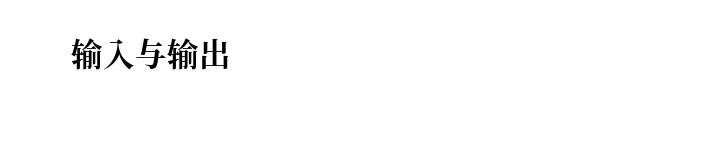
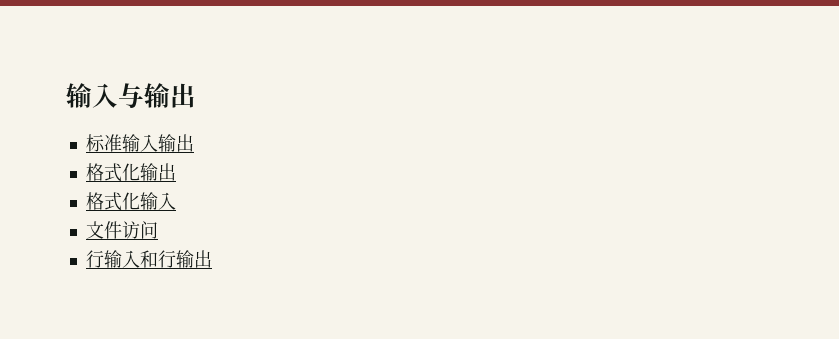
+ 标准输入输出
+ 格式化输出
+ 格式化输入
+ 文件访问
+ 行输入和行输出

